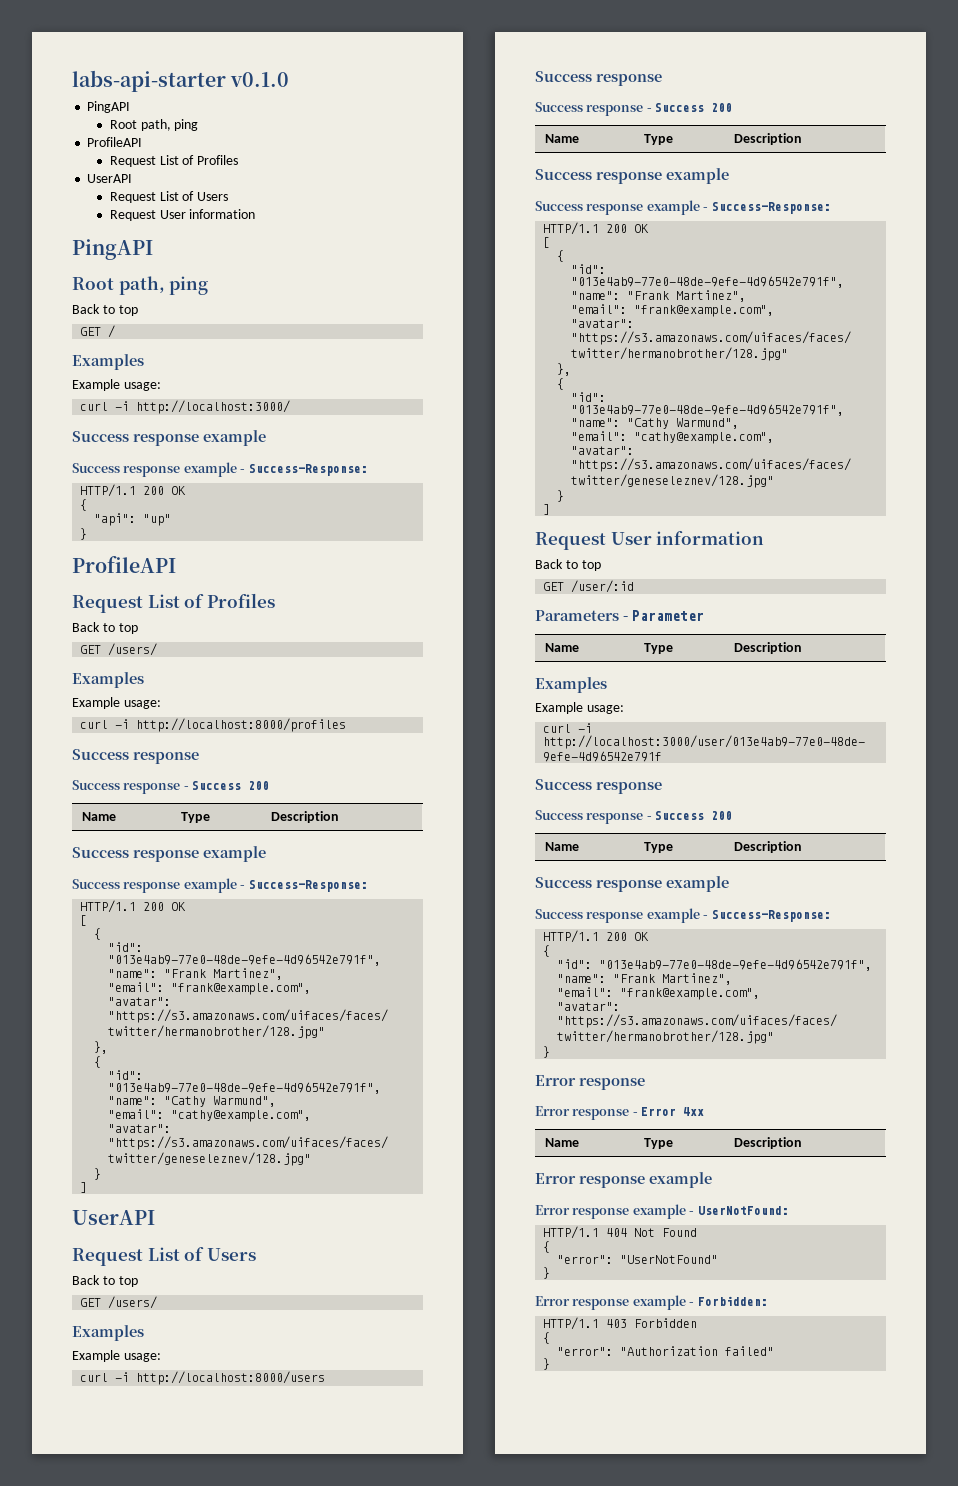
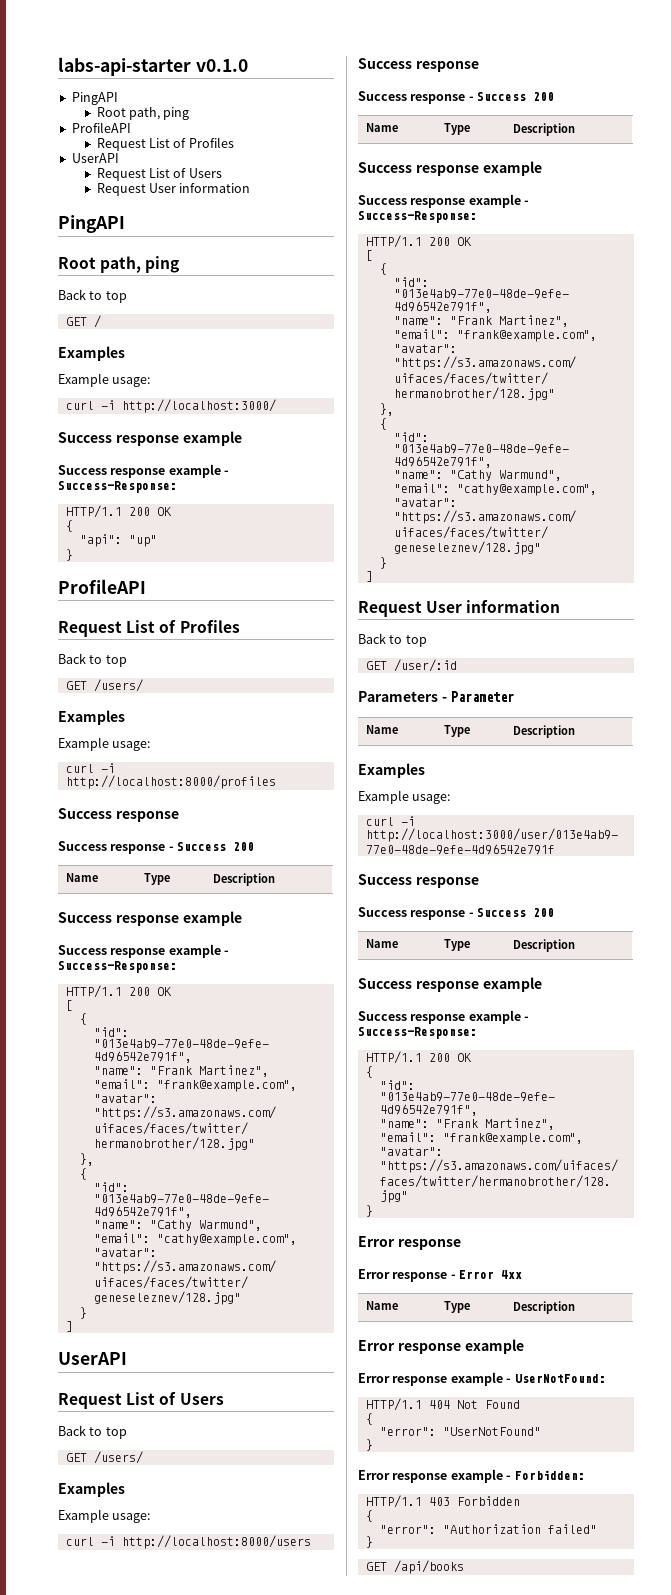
+ GET /api/books

